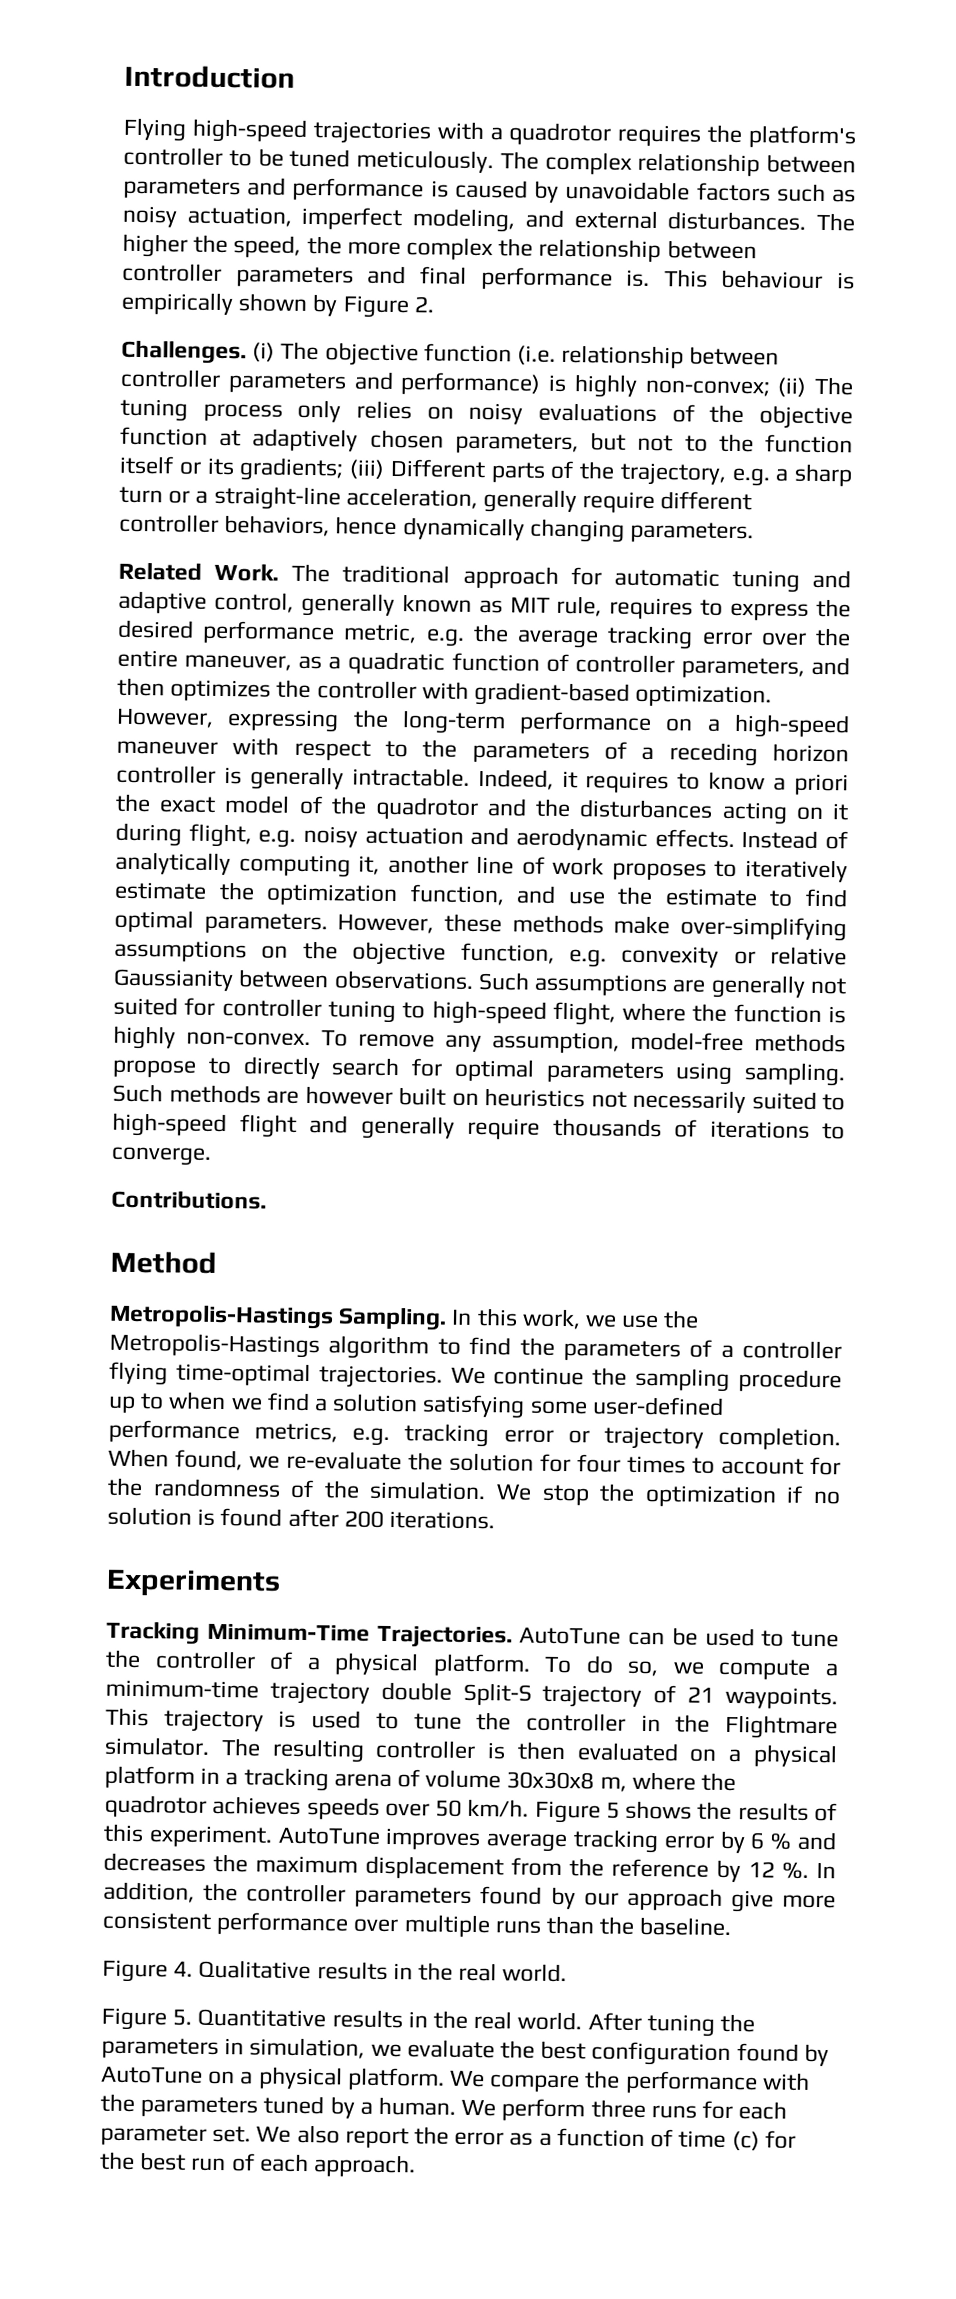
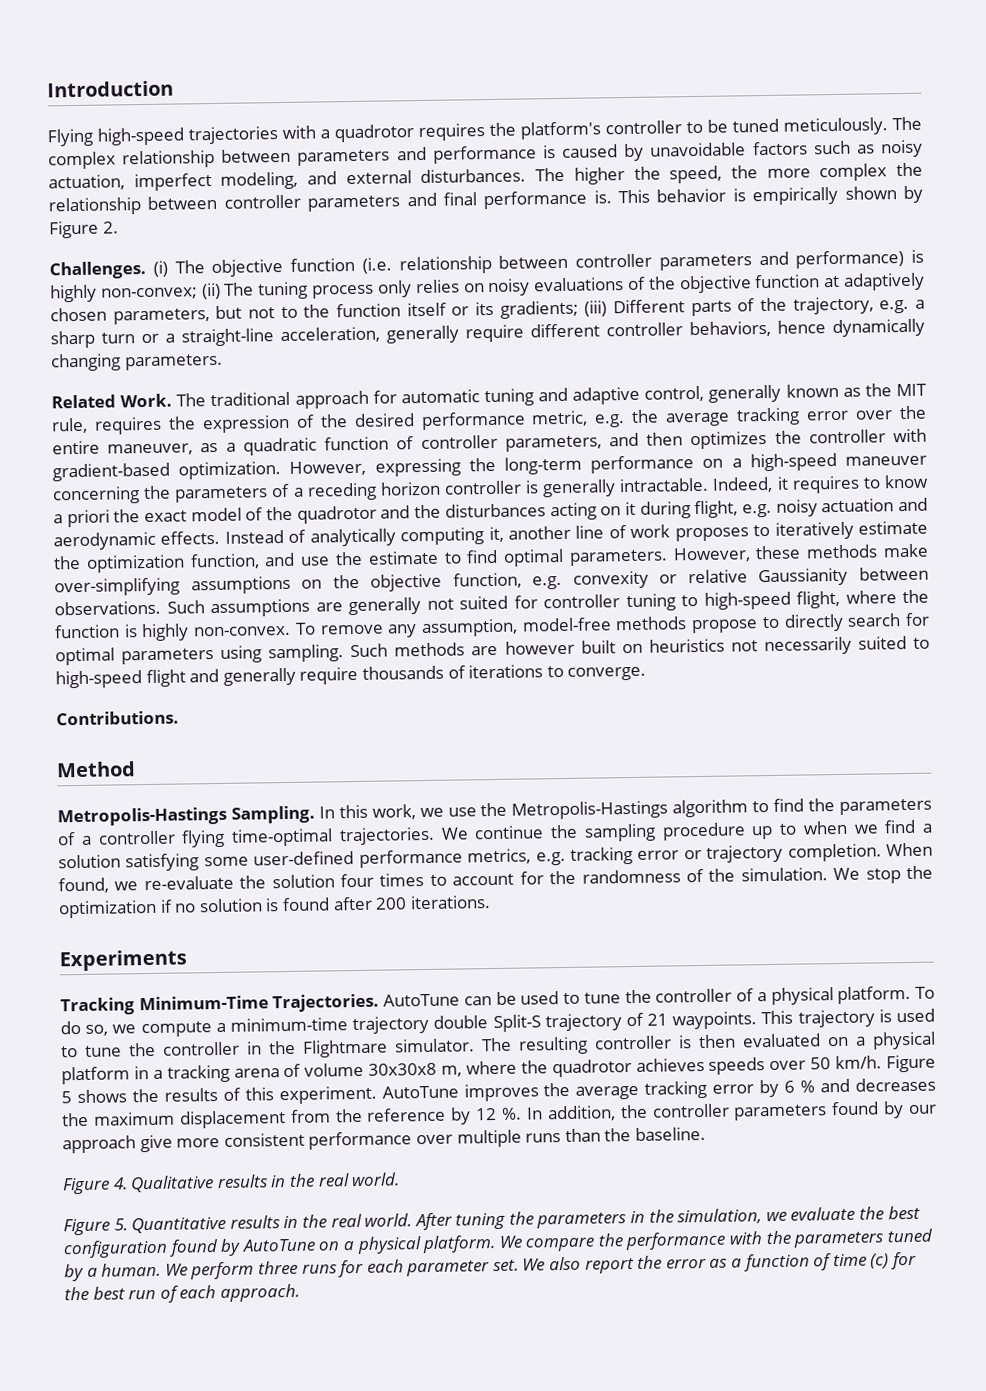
- This behaviour is empirically shown by Figure 2.
+ This behavior is empirically shown by Figure 2.
- The traditional approach for automatic tuning and adaptive control, generally known as MIT rule, requires to express the desired performance metric, e.g. the average tracking error over the entire maneuver, as a quadratic function of controller parameters, and then optimizes the controller with gradient-based optimization.
+ The traditional approach for automatic tuning and adaptive control, generally known as the MIT rule, requires the expression of the desired performance metric, e.g. the average tracking error over the entire maneuver, as a quadratic function of controller parameters, and then optimizes the controller with gradient-based optimization.
- However, expressing the long-term performance on a high-speed maneuver with respect to the parameters of a receding horizon controller is generally intractable.
+ However, expressing the long-term performance on a high-speed maneuver concerning the parameters of a receding horizon controller is generally intractable.
- When found, we re-evaluate the solution for four times to account for the randomness of the simulation.
+ When found, we re-evaluate the solution four times to account for the randomness of the simulation.
- AutoTune improves average tracking error by 6 % and decreases the maximum displacement from the reference by 12 %.
+ AutoTune improves the average tracking error by 6 % and decreases the maximum displacement from the reference by 12 %.
- After tuning the parameters in simulation, we evaluate the best configuration found by AutoTune on a physical platform.
+ After tuning the parameters in the simulation, we evaluate the best configuration found by AutoTune on a physical platform.

